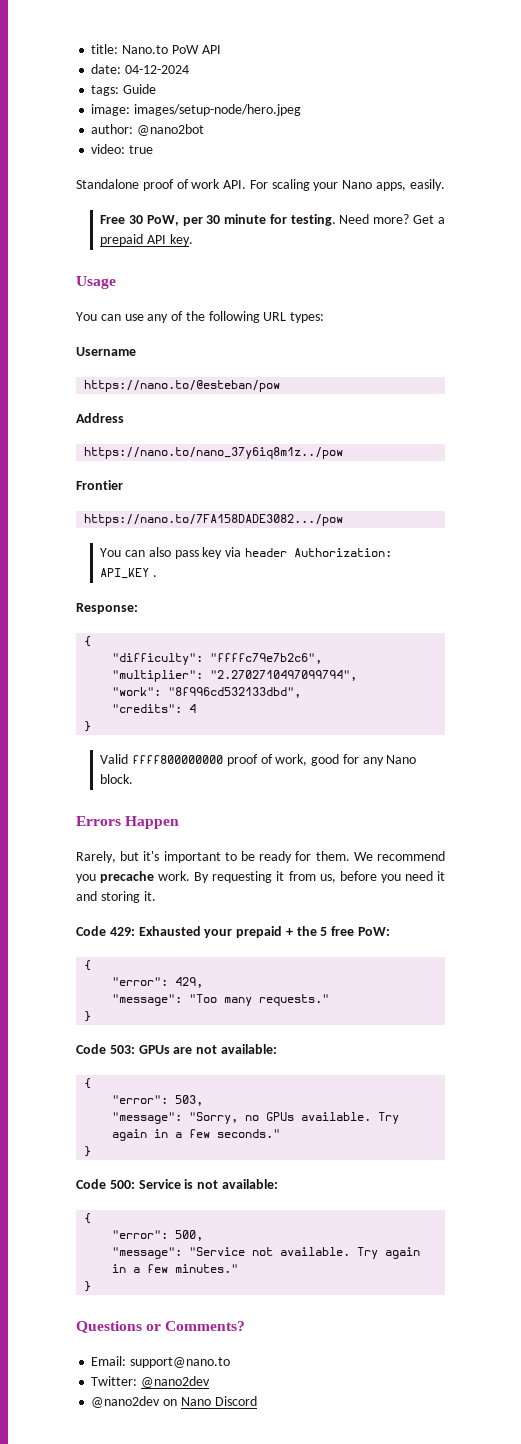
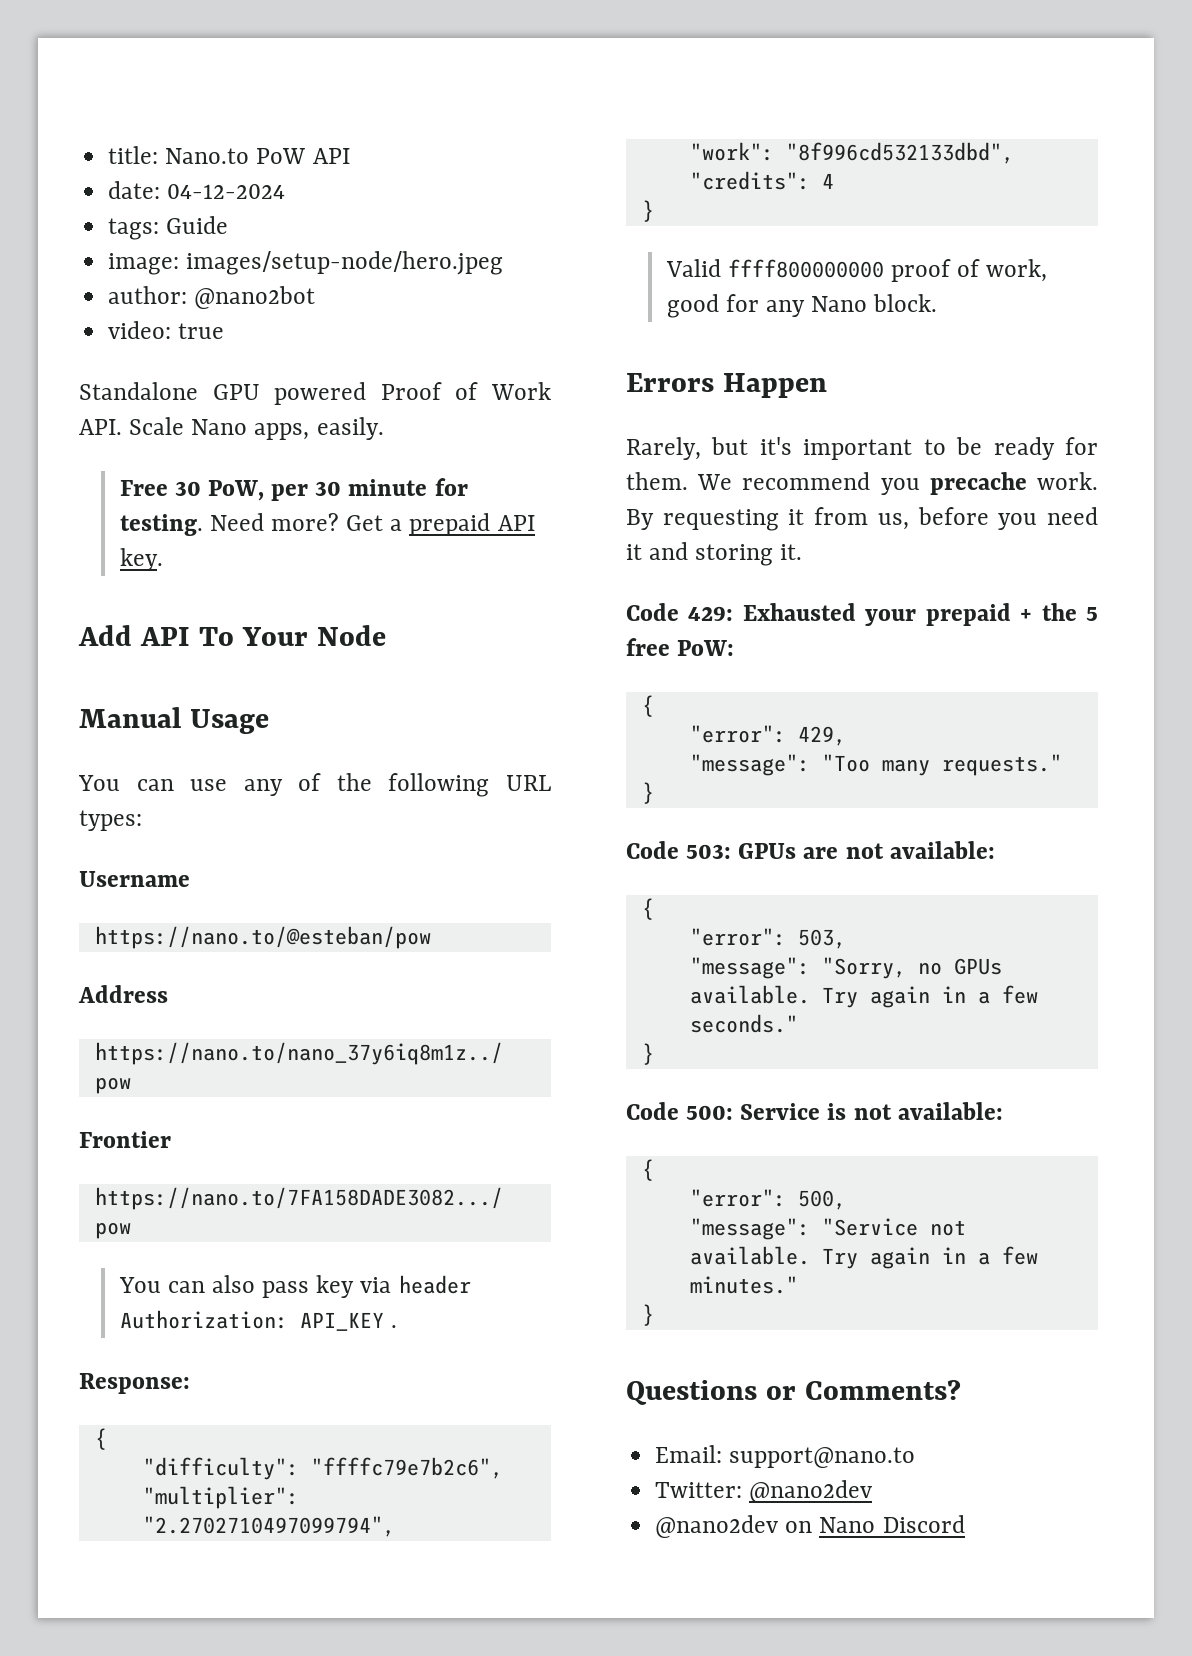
- Standalone proof of work API. For scaling your Nano apps, easily.
+ Standalone GPU powered Proof of Work API. Scale Nano apps, easily.
- Usage
+ Add API To Your Node
+ Manual Usage

